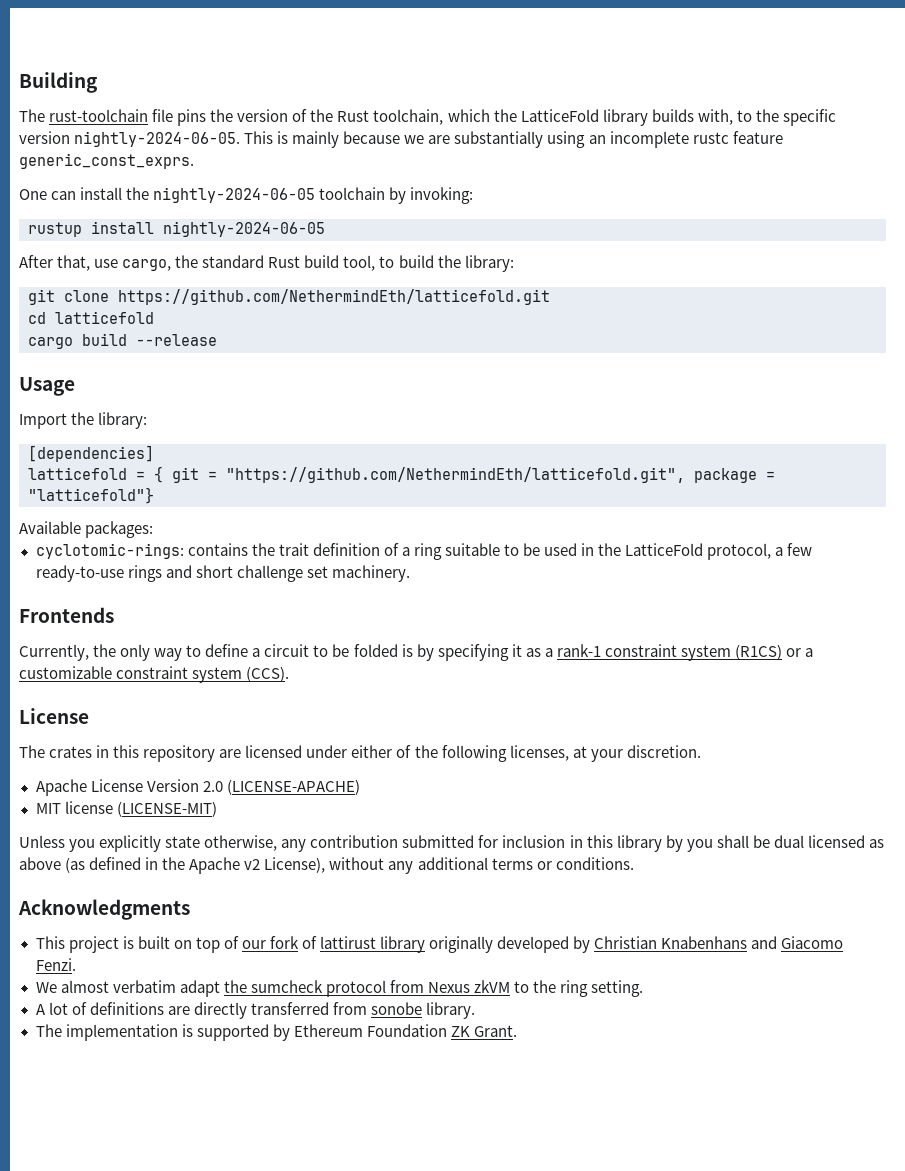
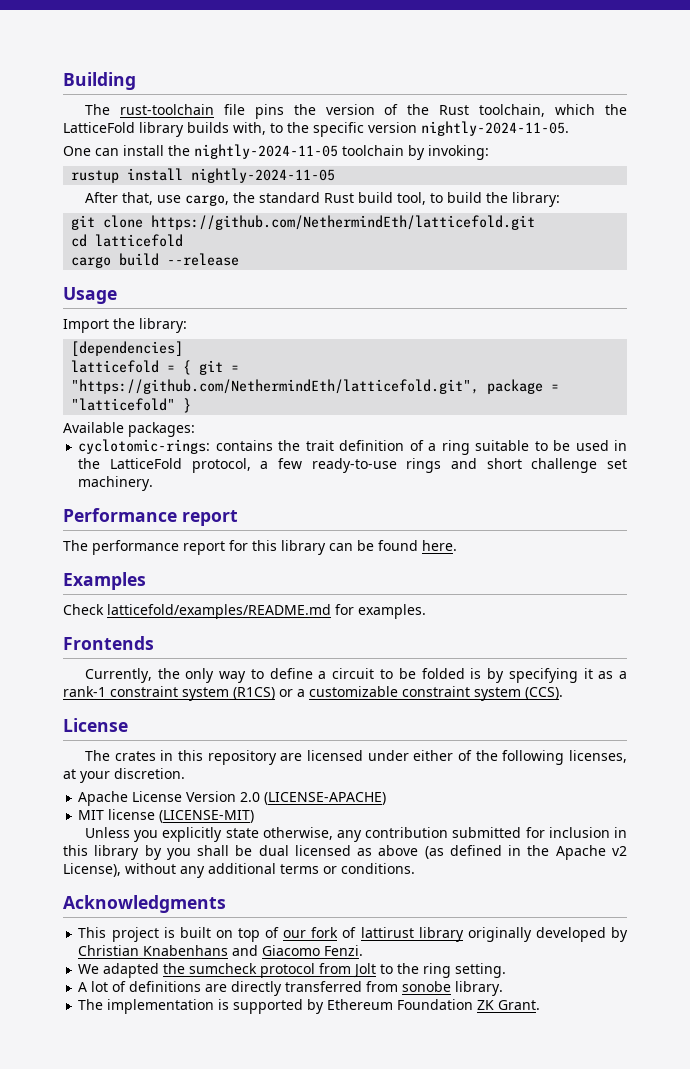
- The rust-toolchain file pins the version of the Rust toolchain, which the LatticeFold library builds with, to the specific version nightly-2024-06-05. This is mainly because we are substantially using an incomplete rustc feature generic_const_exprs.
+ The rust-toolchain file pins the version of the Rust toolchain, which the LatticeFold library builds with, to the specific version nightly-2024-11-05.
- One can install the nightly-2024-06-05 toolchain by invoking:
+ One can install the nightly-2024-11-05 toolchain by invoking:
- rustup install nightly-2024-06-05
+ rustup install nightly-2024-11-05
- latticefold = { git = "https://github.com/NethermindEth/latticefold.git", package = "latticefold"}
+ latticefold = { git = "https://github.com/NethermindEth/latticefold.git", package = "latticefold" }
+ Performance report
+ The performance report for this library can be found here.
+ Examples
+ Check latticefold/examples/README.md for examples.
- We almost verbatim adapt the sumcheck protocol from Nexus zkVM to the ring setting.
+ We adapted the sumcheck protocol from Jolt to the ring setting.

